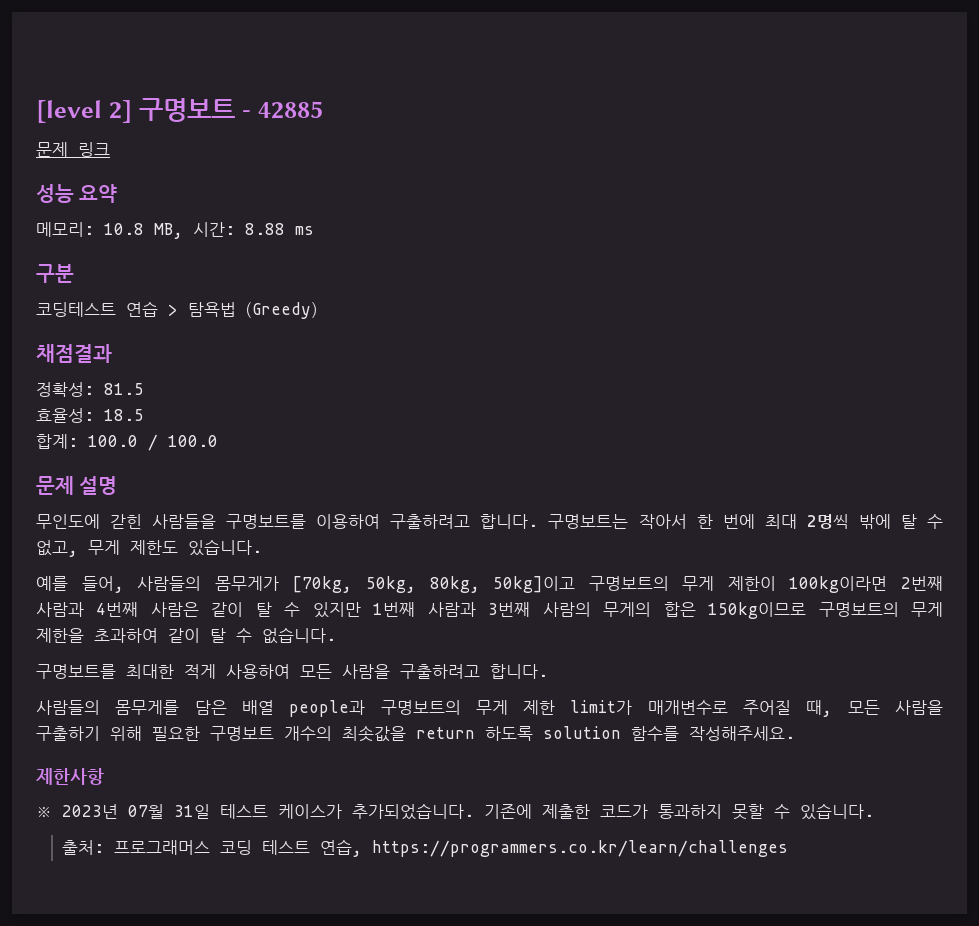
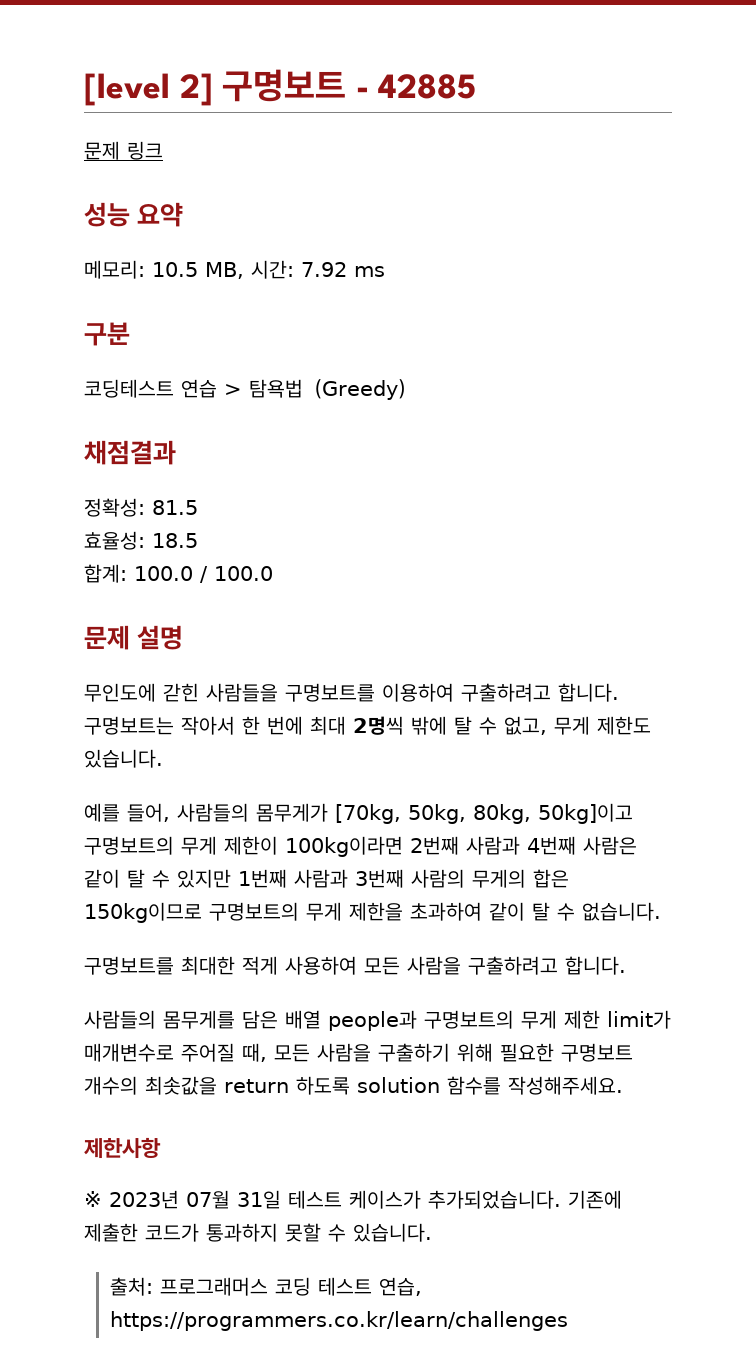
- 메모리: 10.8 MB, 시간: 8.88 ms
+ 메모리: 10.5 MB, 시간: 7.92 ms

